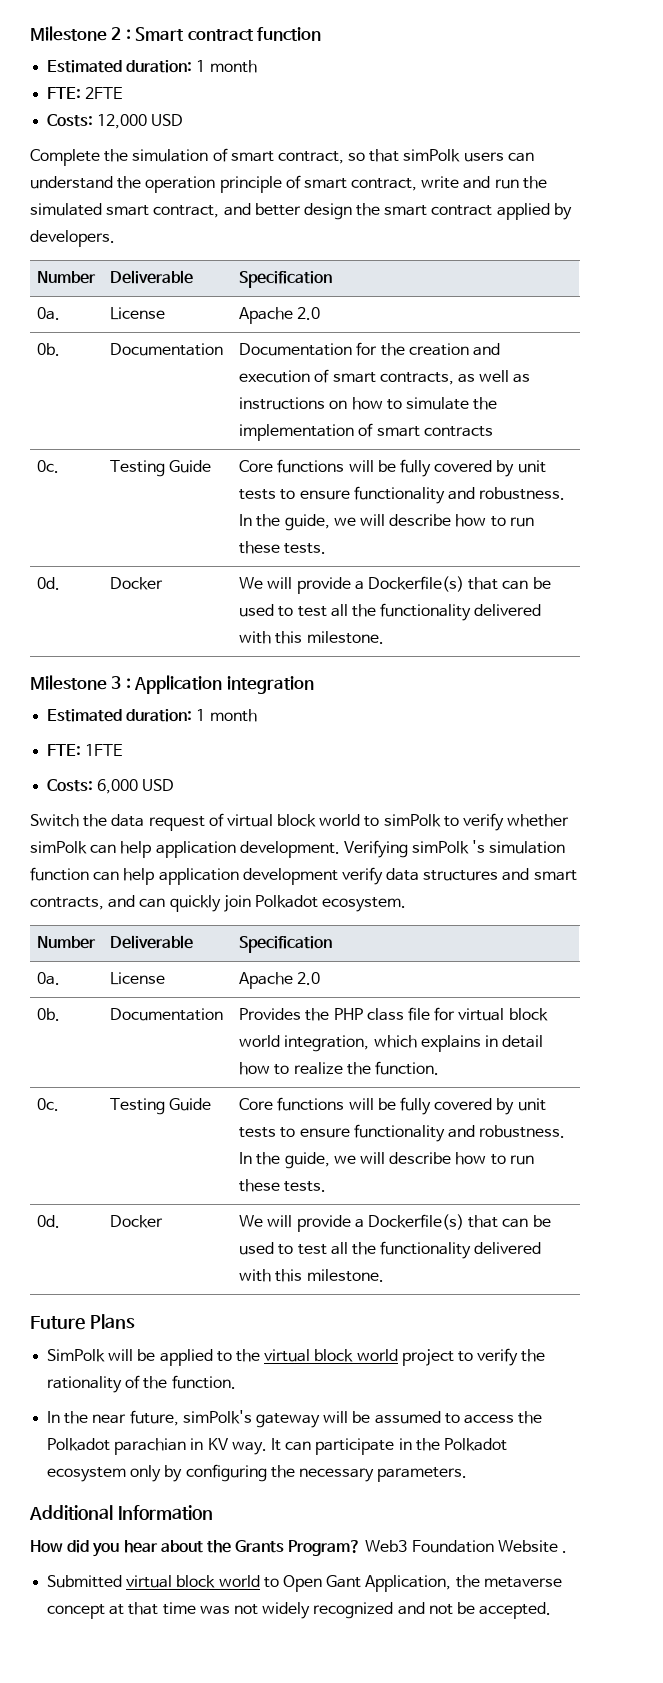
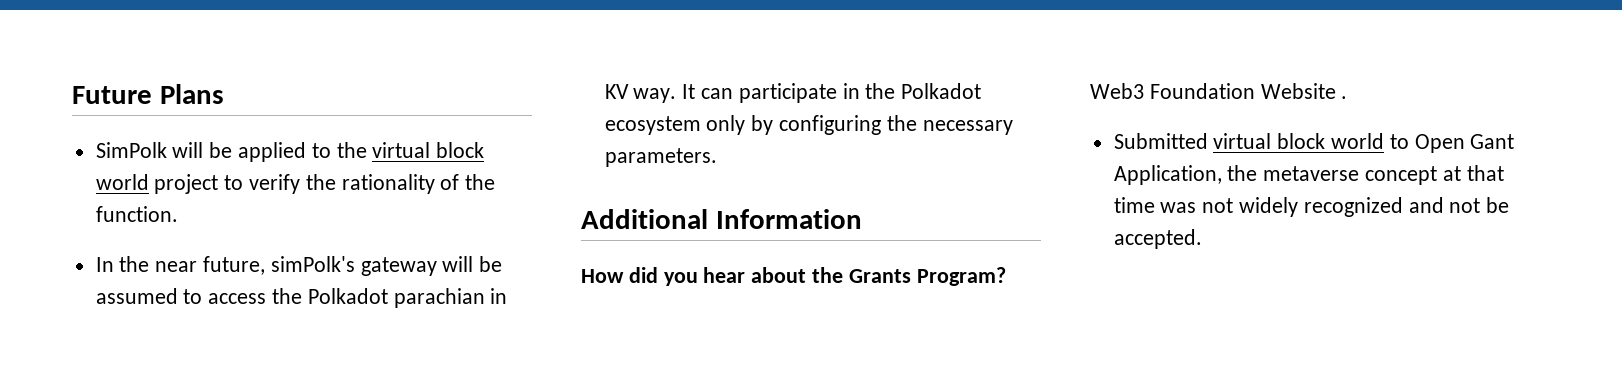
- Milestone 2 : Smart contract function
- Estimated duration: 1 month
- FTE: 2FTE
- Costs: 12,000 USD
- Complete the simulation of smart contract, so that simPolk users can understand the operation principle of smart contract, write and run the simulated smart contract, and better design the smart contract applied by developers.
- Number | Deliverable | Specification
- 0a. | License | Apache 2.0
- 0b. | Documentation | Documentation for the creation and execution of smart contracts, as well as instructions on how to simulate the implementation of smart contracts
- 0c. | Testing Guide | Core functions will be fully covered by unit tests to ensure functionality and robustness. In the guide, we will describe how to run these tests.
- 0d. | Docker | We will provide a Dockerfile(s) that can be used to test all the functionality delivered with this milestone.
- Milestone 3 : Application integration
- Estimated duration: 1 month
- FTE: 1FTE
- Costs: 6,000 USD
- Switch the data request of virtual block world to simPolk to verify whether simPolk can help application development. Verifying simPolk 's simulation function can help application development verify data structures and smart contracts, and can quickly join Polkadot ecosystem.
- Number | Deliverable | Specification
- 0a. | License | Apache 2.0
- 0b. | Documentation | Provides the PHP class file for virtual block world integration, which explains in detail how to realize the function.
- 0c. | Testing Guide | Core functions will be fully covered by unit tests to ensure functionality and robustness. In the guide, we will describe how to run these tests.
- 0d. | Docker | We will provide a Dockerfile(s) that can be used to test all the functionality delivered with this milestone.

